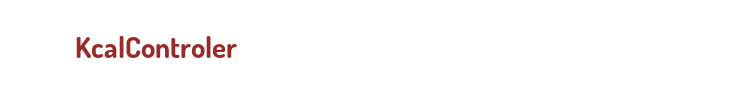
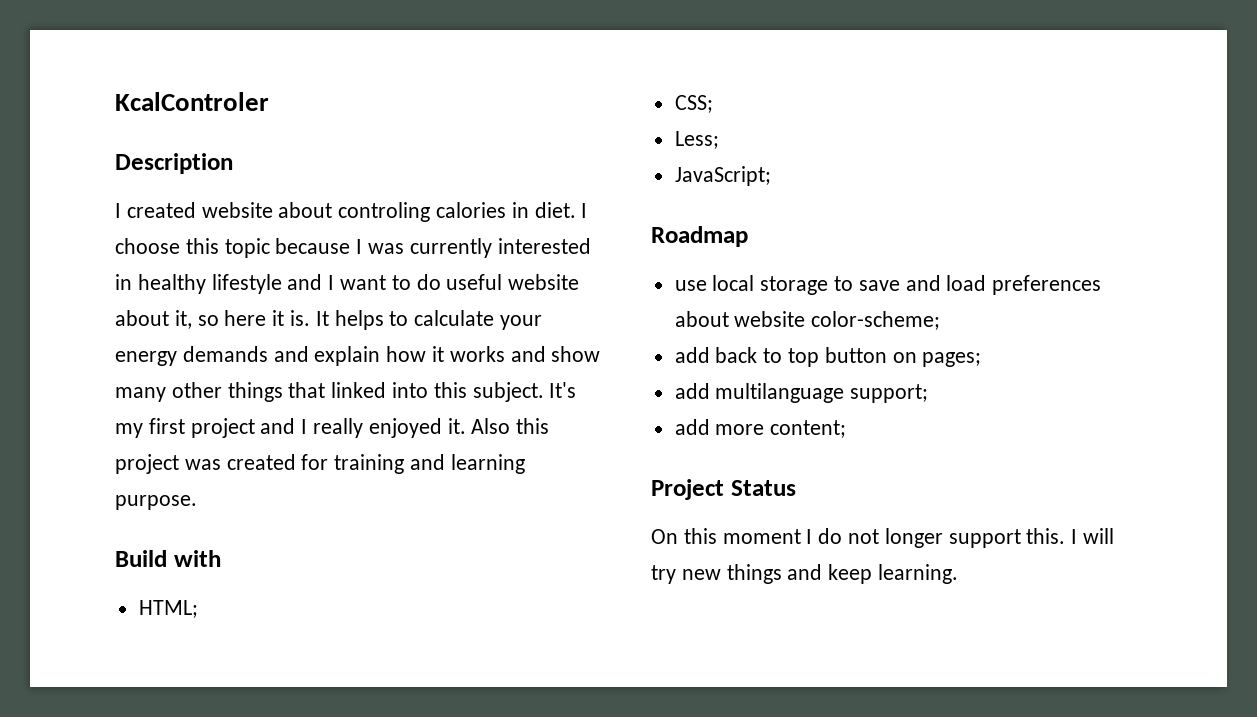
+ Description
+ I created website about controling calories in diet. I choose this topic because I was currently interested in healthy lifestyle and I want to do useful website about it, so here it is. It helps to calculate your energy demands and explain how it works and show many other things that linked into this subject. It's my first project and I really enjoyed it. Also this project was created for training and learning purpose.
+ Build with
+ HTML;
+ CSS;
+ Less;
+ JavaScript;
+ Roadmap
+ use local storage to save and load preferences about website color-scheme;
+ add back to top button on pages;
+ add multilanguage support;
+ add more content;
+ Project Status
+ On this moment I do not longer support this. I will try new things and keep learning.

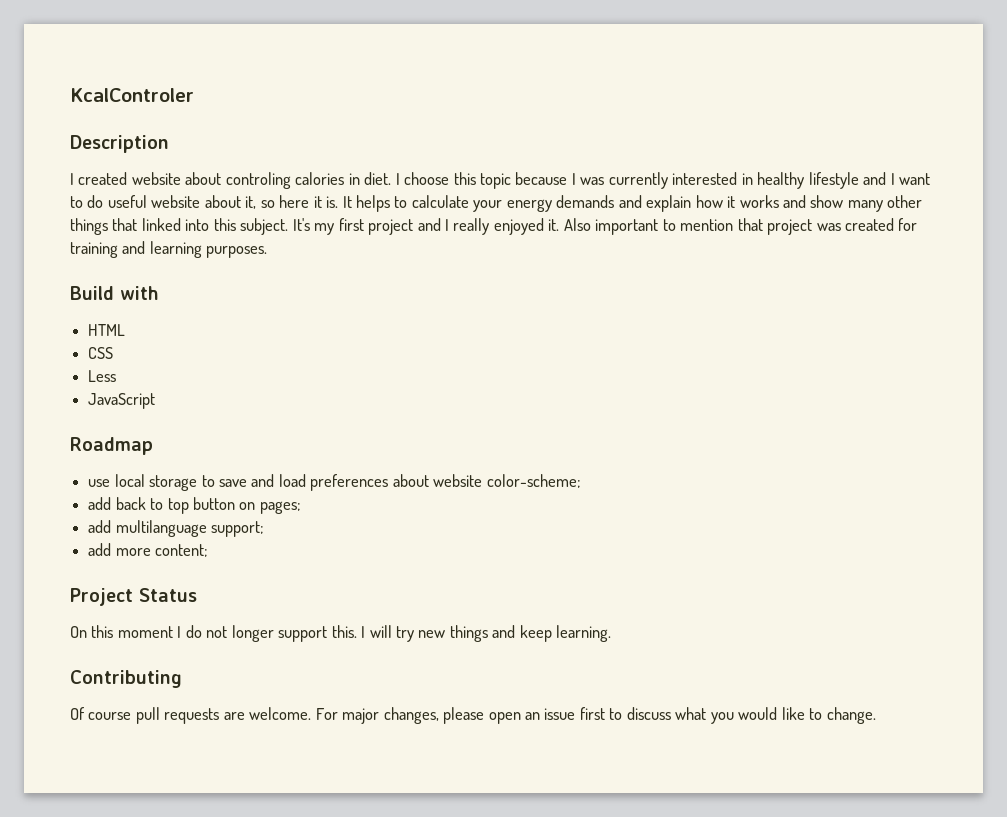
- Also this project was created for training and learning purpose.
+ Also important to mention that project was created for training and learning purposes.
- HTML;
- CSS;
- Less;
- JavaScript;
+ HTML
+ CSS
+ Less
+ JavaScript
+ Contributing
+ Of course pull requests are welcome. For major changes, please open an issue first to discuss what you would like to change.

